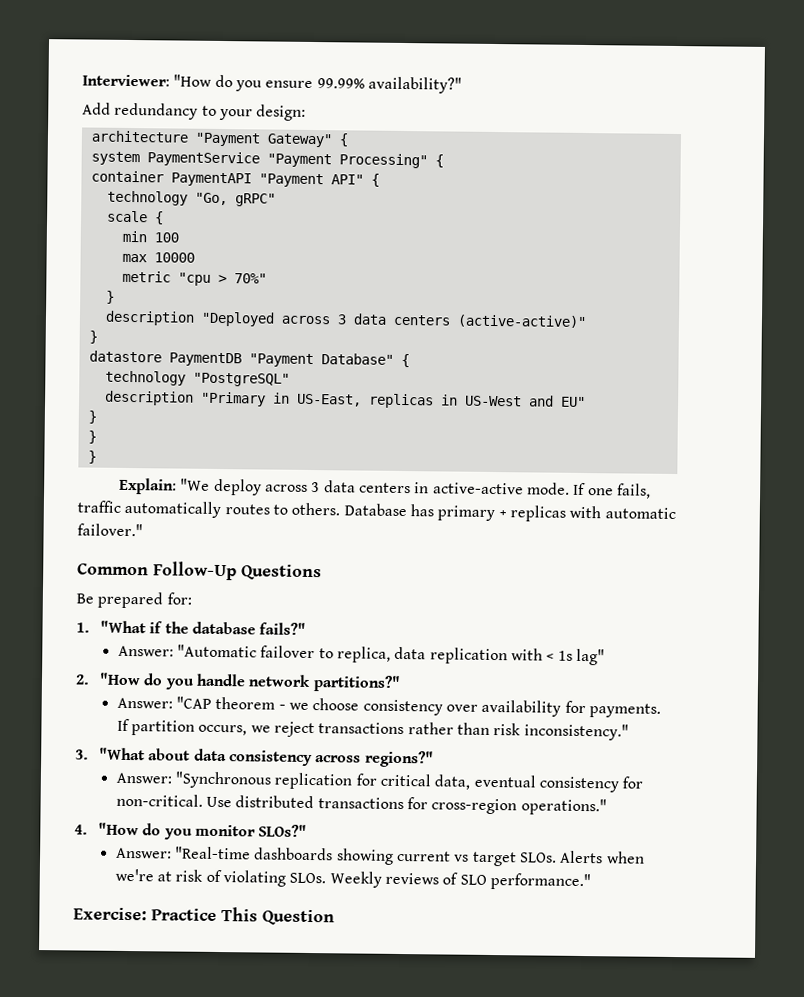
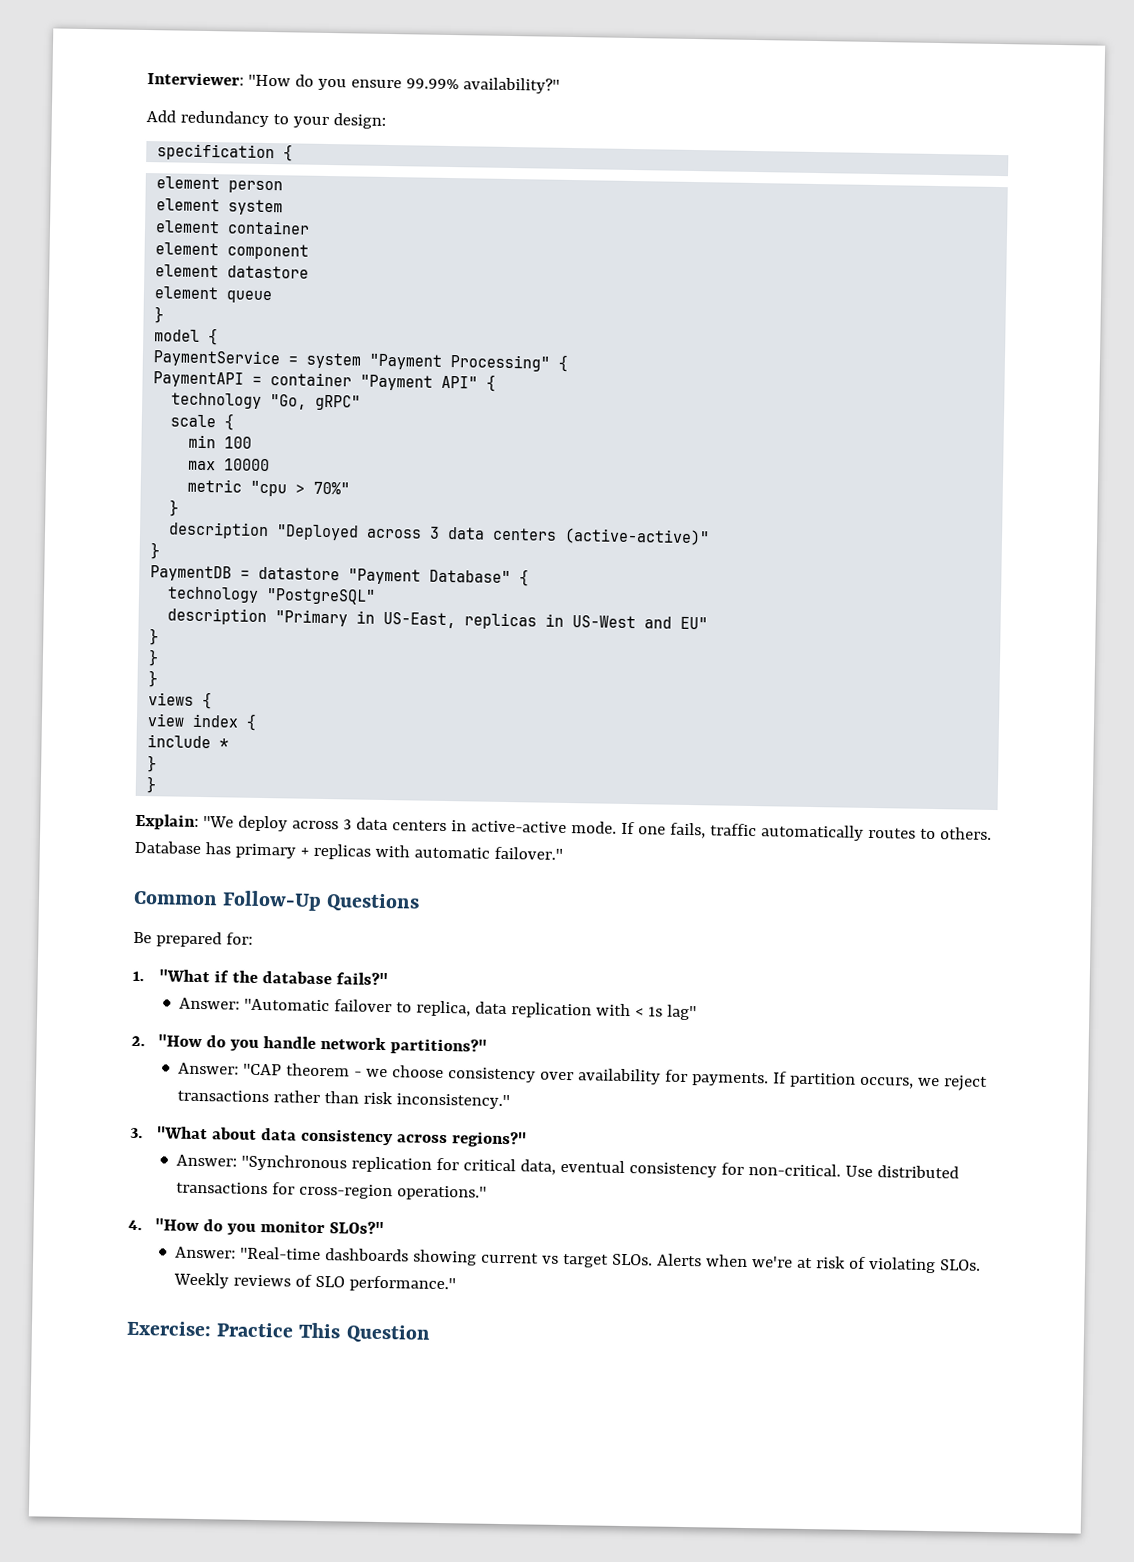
- architecture "Payment Gateway" {
- system PaymentService "Payment Processing" {
+ specification {
+ element person
+ element system
+ element container
+ element component
+ element datastore
+ element queue
+ }
+ model {
+ PaymentService = system "Payment Processing" {
- container PaymentAPI "Payment API" {
+ PaymentAPI = container "Payment API" {
- datastore PaymentDB "Payment Database" {
+ PaymentDB = datastore "Payment Database" {
+ views {
+ view index {
+ include *
+ }
+ }

